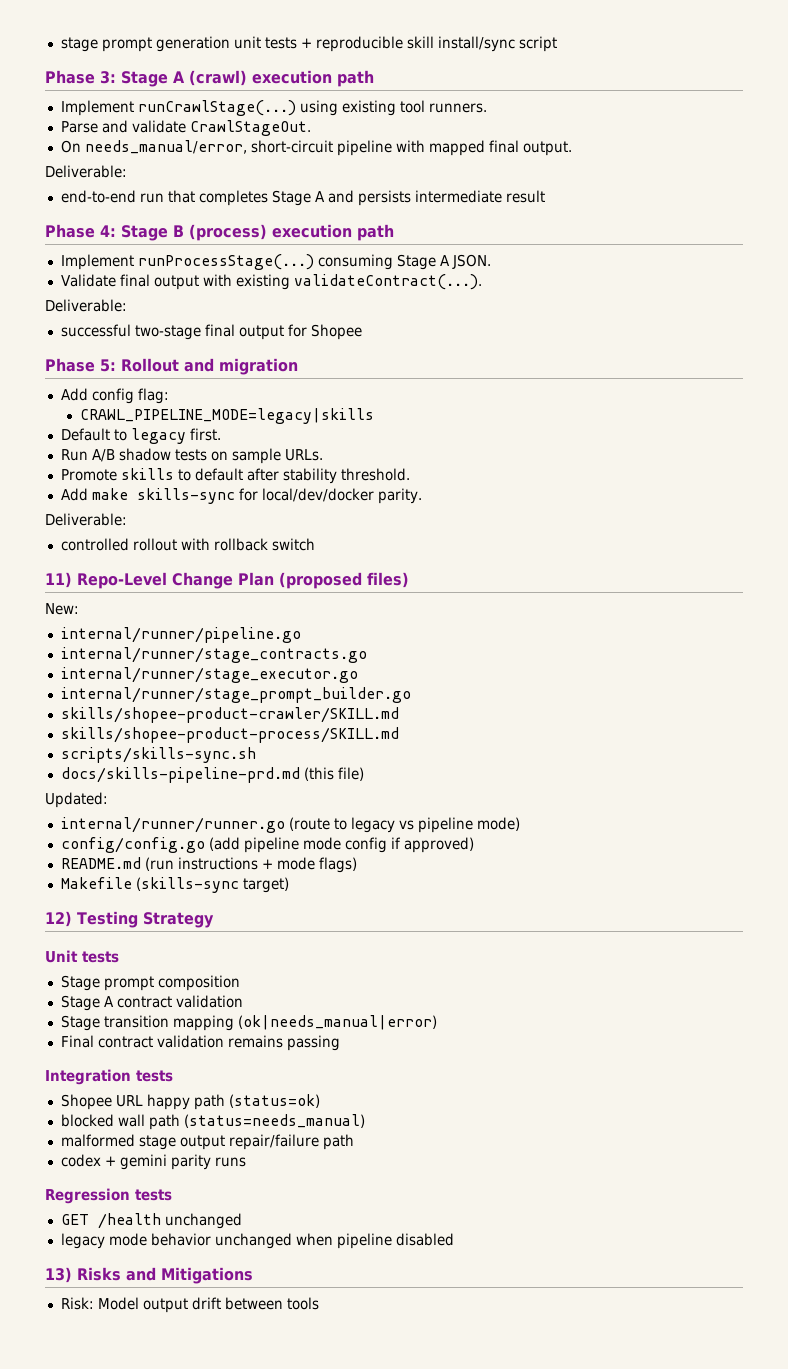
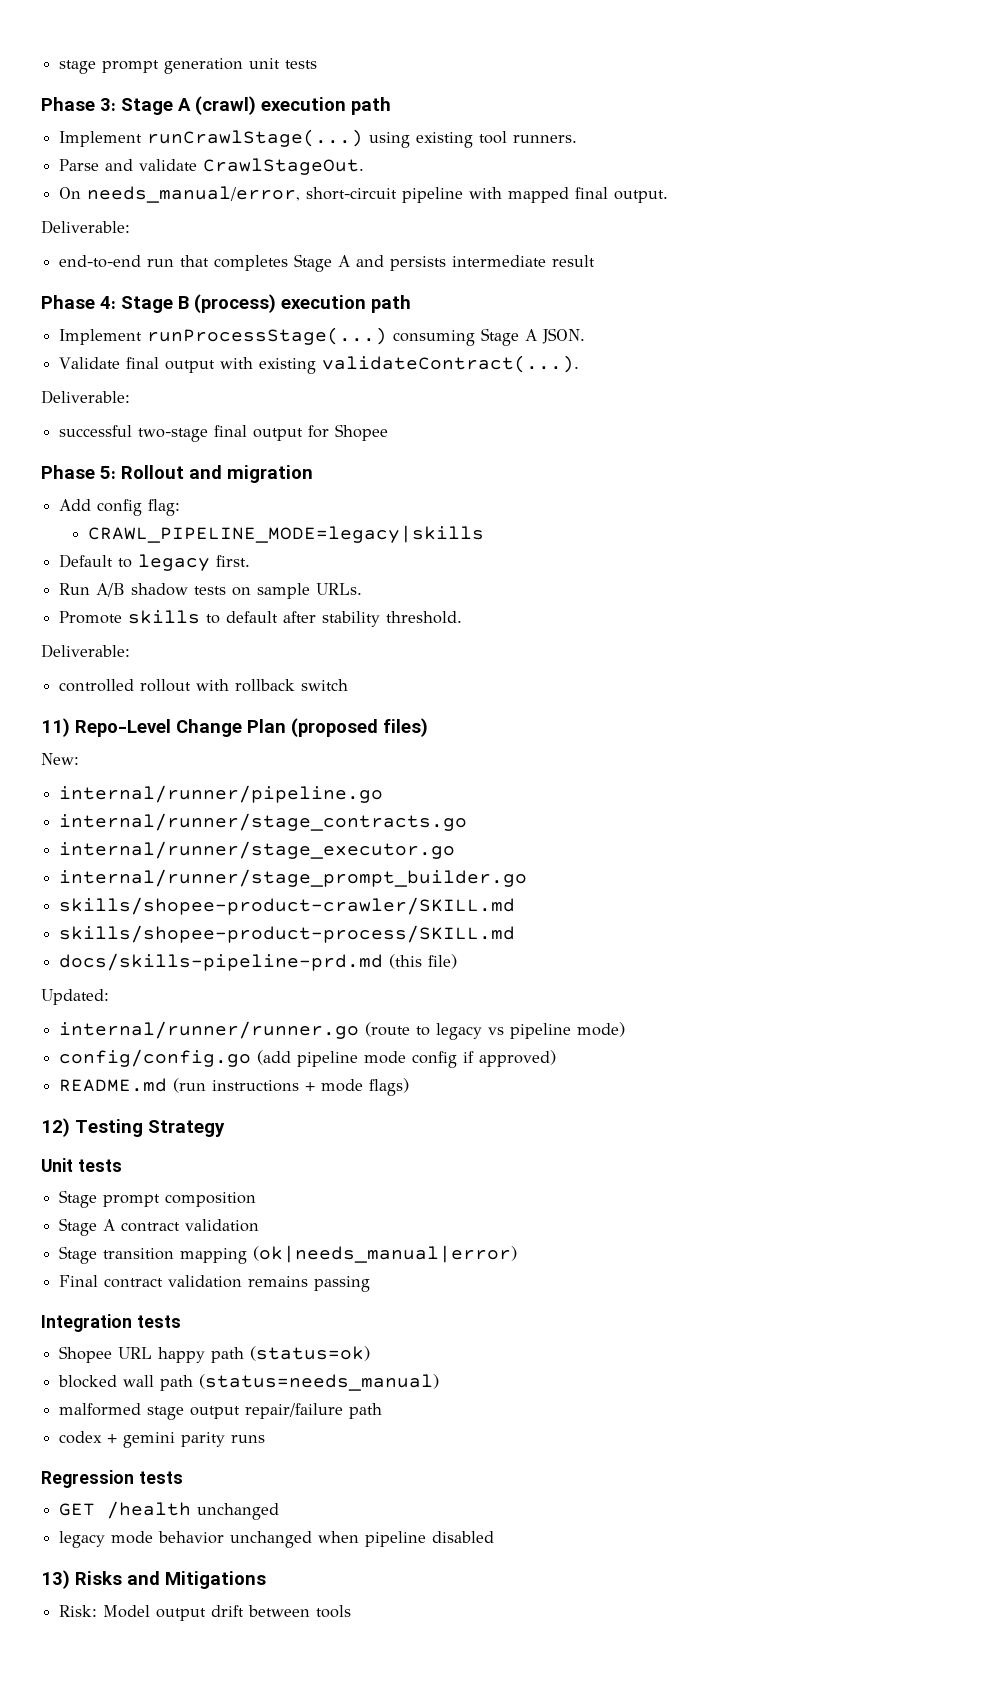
- stage prompt generation unit tests + reproducible skill install/sync script
+ stage prompt generation unit tests
- Add make skills-sync for local/dev/docker parity.
- scripts/skills-sync.sh
- Makefile (skills-sync target)

